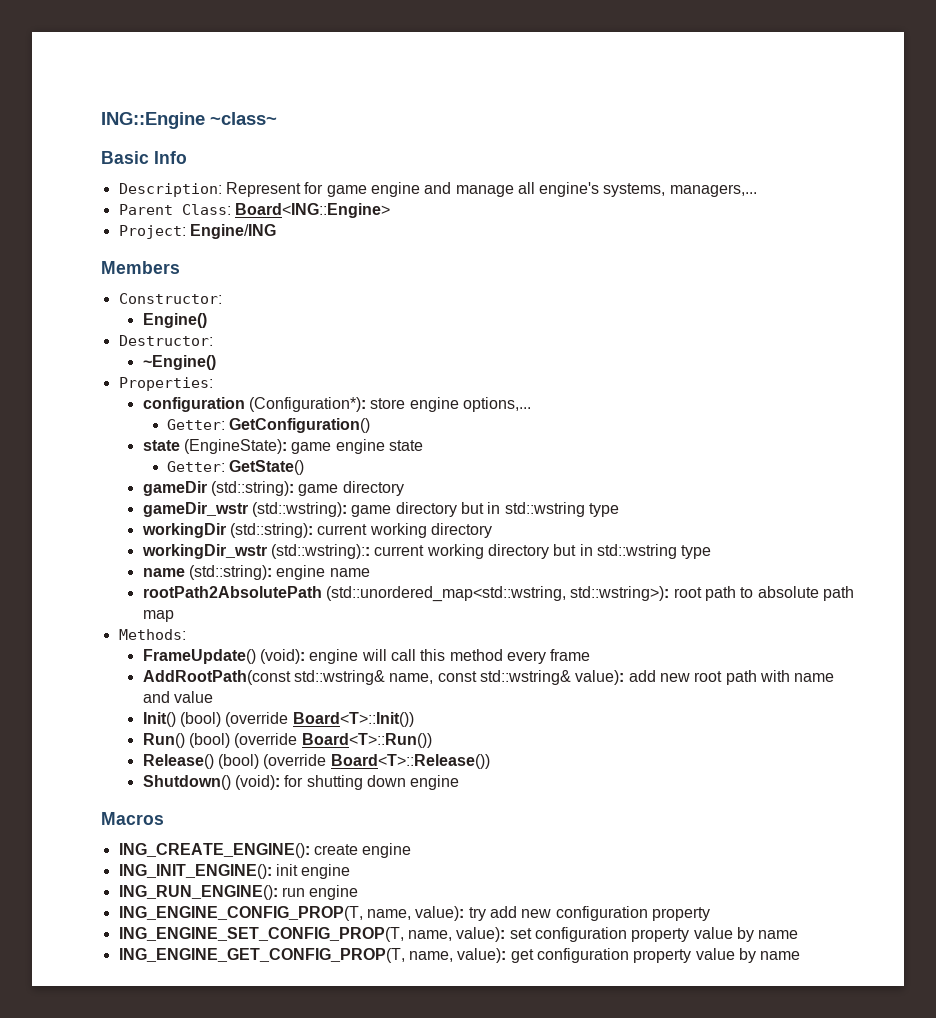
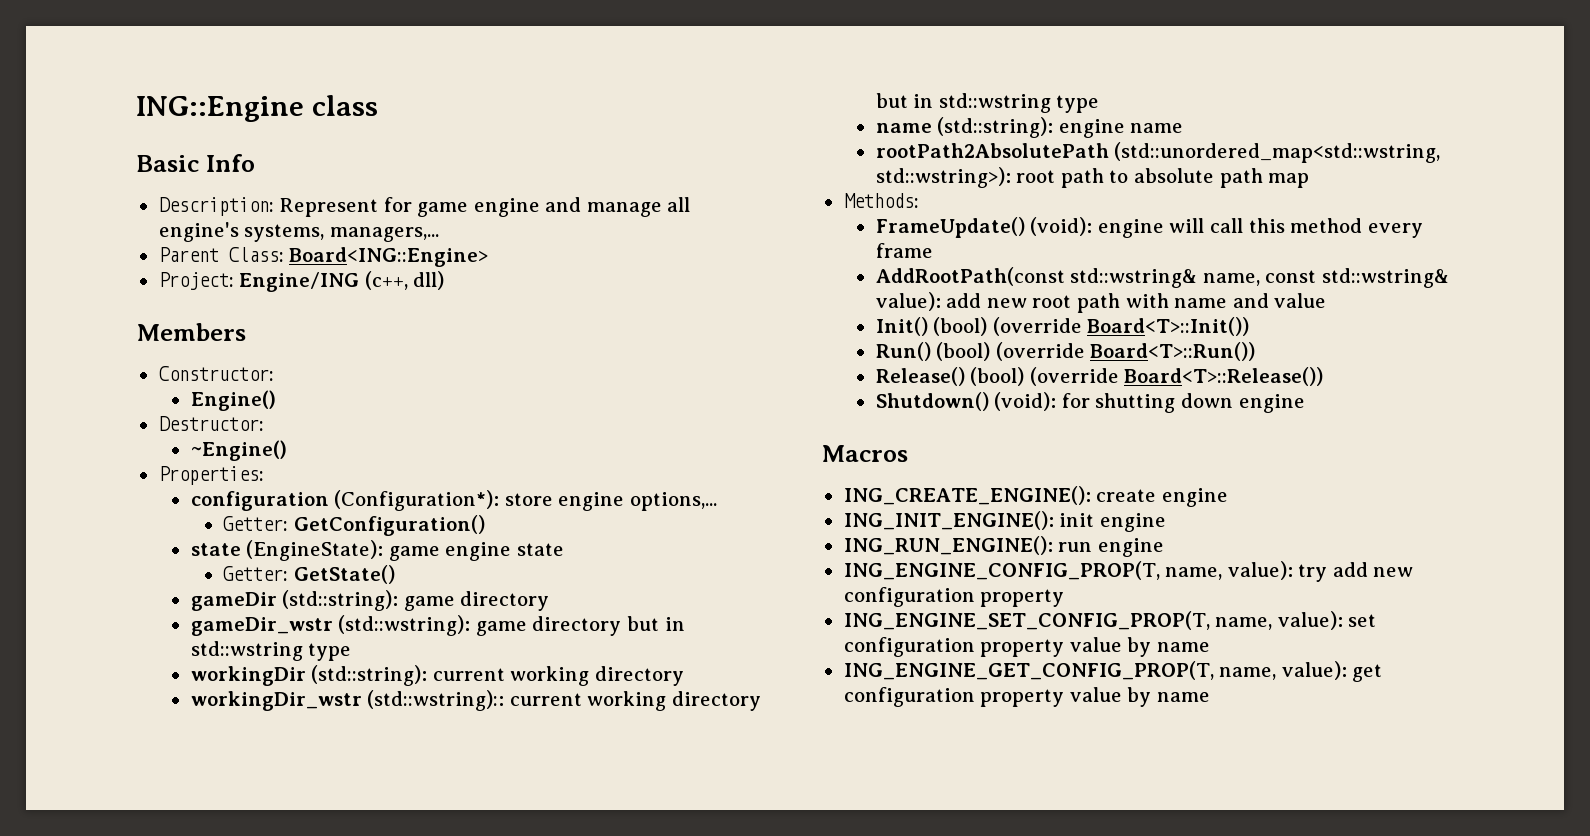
- ING::Engine ~class~
+ ING::Engine class
- Project: Engine/ING
+ Project: Engine/ING (c++, dll)

